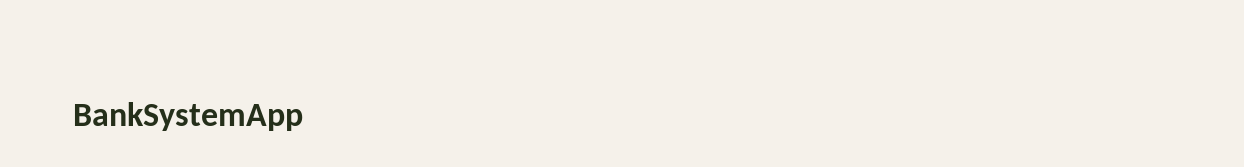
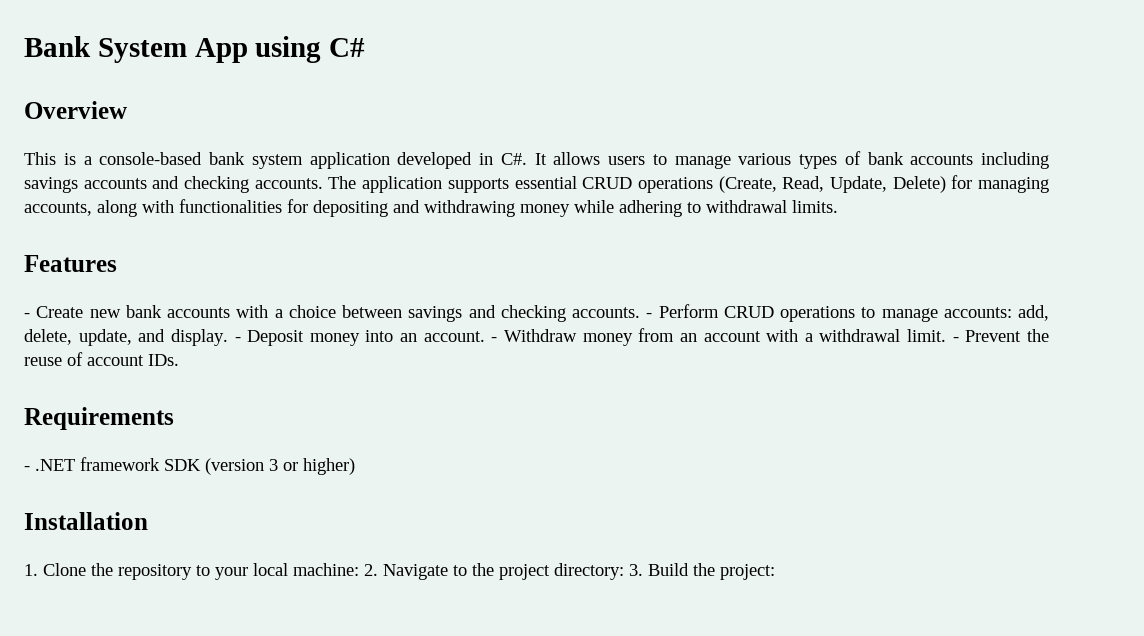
- BankSystemApp
+ Bank System App using C#
+ Overview
+ This is a console-based bank system application developed in C#. It allows users to manage various types of bank accounts including savings accounts and checking accounts. The application supports essential CRUD operations (Create, Read, Update, Delete) for managing accounts, along with functionalities for depositing and withdrawing money while adhering to withdrawal limits.
+ Features
+ - Create new bank accounts with a choice between savings and checking accounts. - Perform CRUD operations to manage accounts: add, delete, update, and display. - Deposit money into an account. - Withdraw money from an account with a withdrawal limit. - Prevent the reuse of account IDs.
+ Requirements
+ - .NET framework SDK (version 3 or higher)
+ Installation
+ 1. Clone the repository to your local machine: 2. Navigate to the project directory: 3. Build the project:

